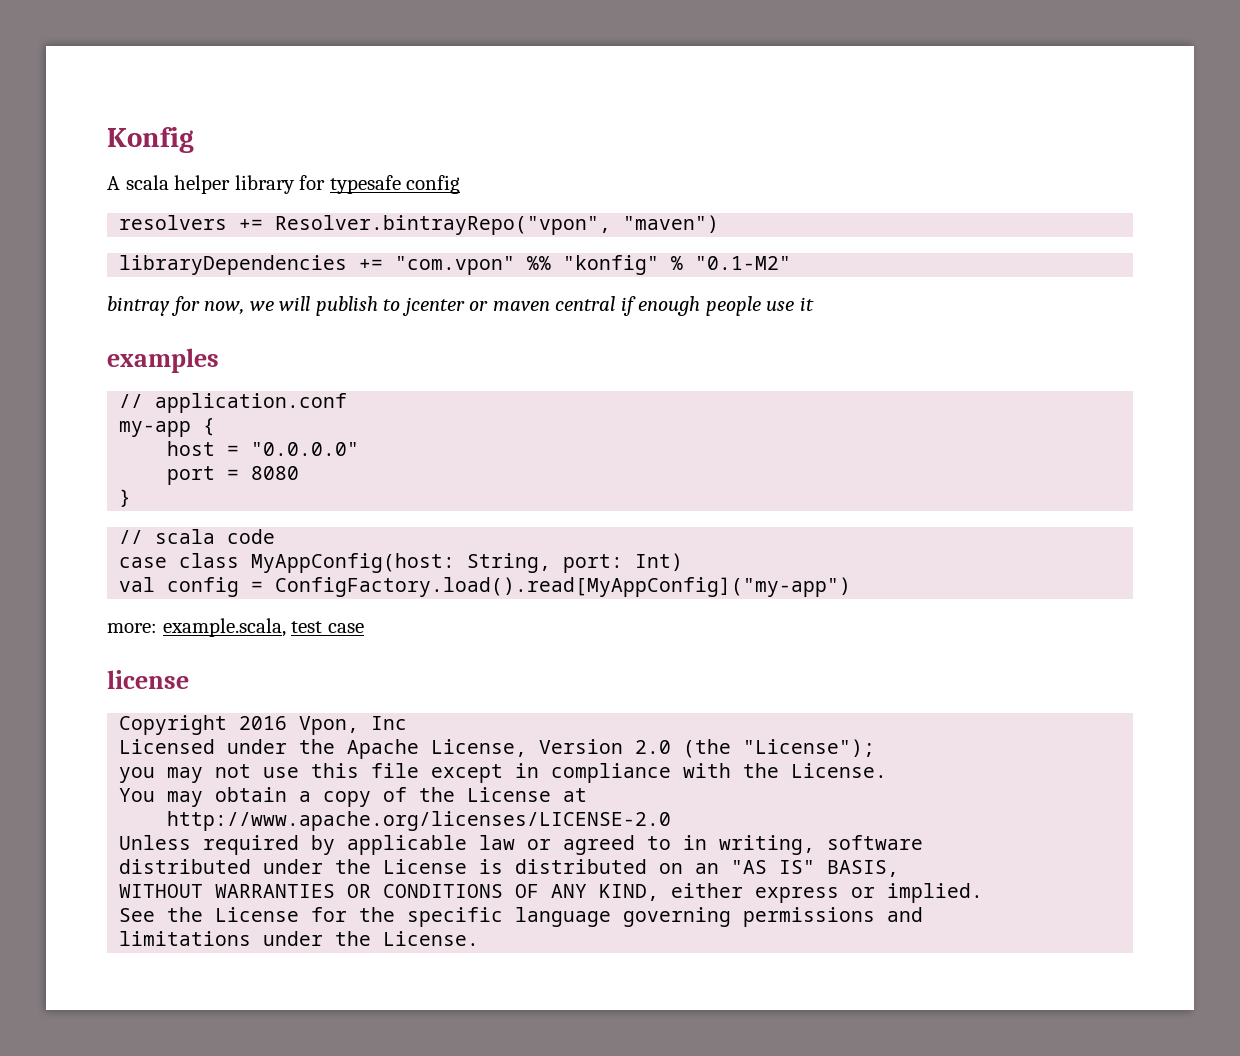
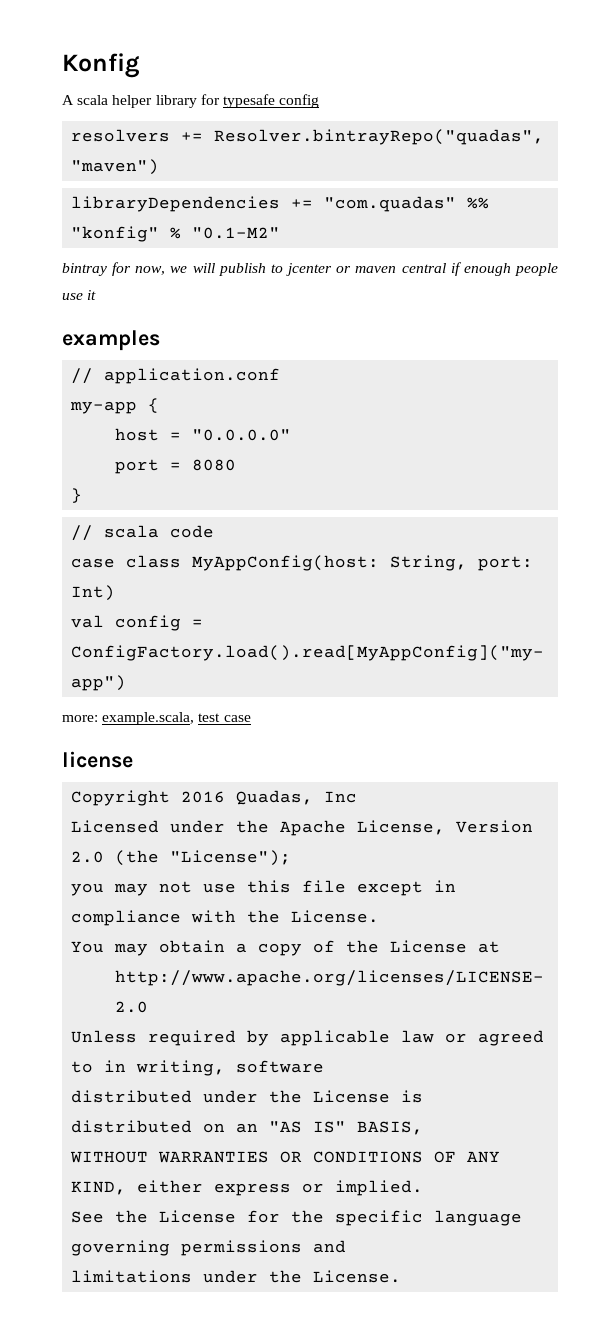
- resolvers += Resolver.bintrayRepo("vpon", "maven")
+ resolvers += Resolver.bintrayRepo("quadas", "maven")
- libraryDependencies += "com.vpon" %% "konfig" % "0.1-M2"
+ libraryDependencies += "com.quadas" %% "konfig" % "0.1-M2"
- Copyright 2016 Vpon, Inc
+ Copyright 2016 Quadas, Inc

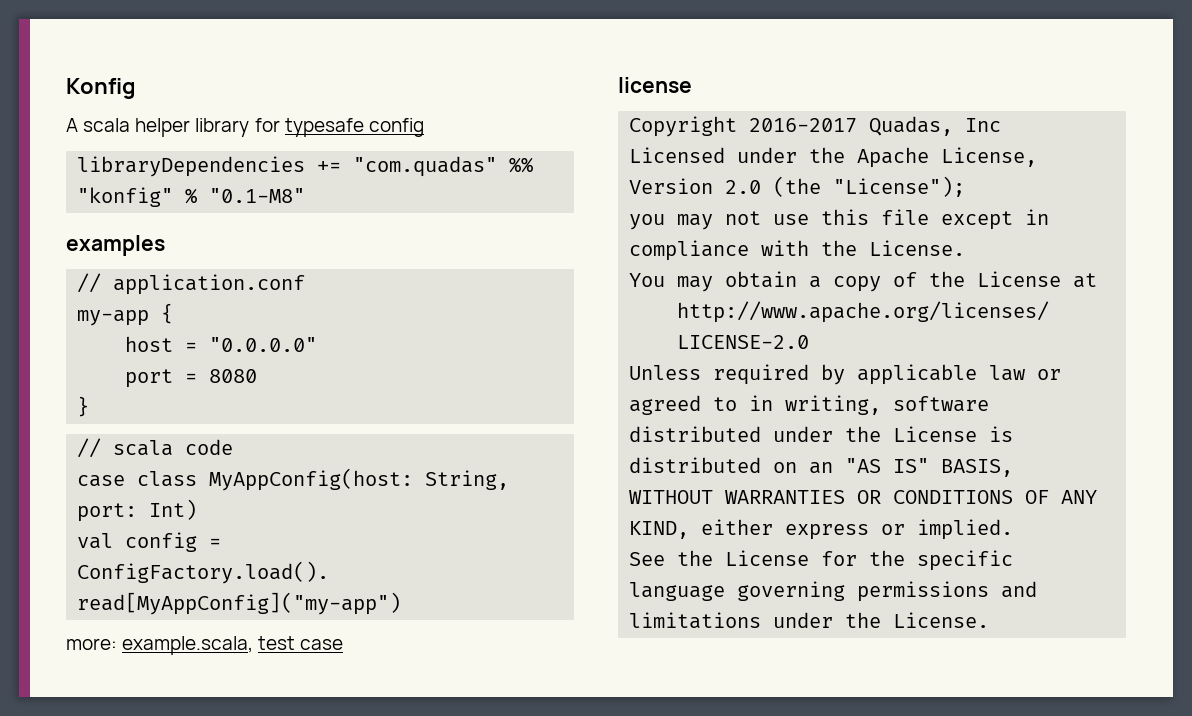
- resolvers += Resolver.bintrayRepo("quadas", "maven")
- libraryDependencies += "com.quadas" %% "konfig" % "0.1-M2"
- bintray for now, we will publish to jcenter or maven central if enough people use it
+ libraryDependencies += "com.quadas" %% "konfig" % "0.1-M8"
- Copyright 2016 Quadas, Inc
+ Copyright 2016-2017 Quadas, Inc

